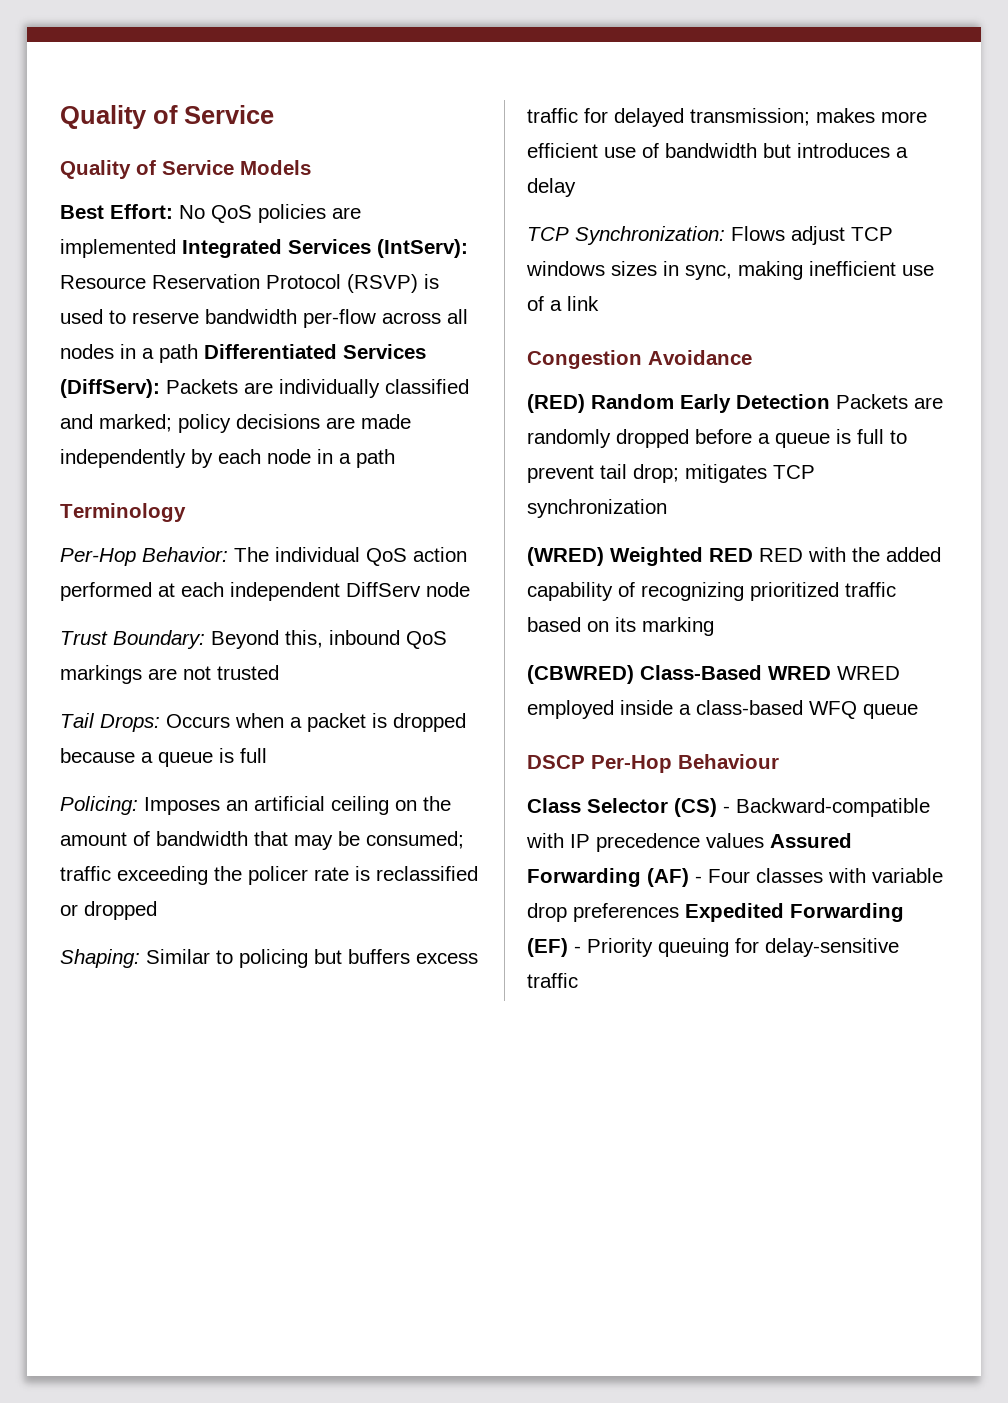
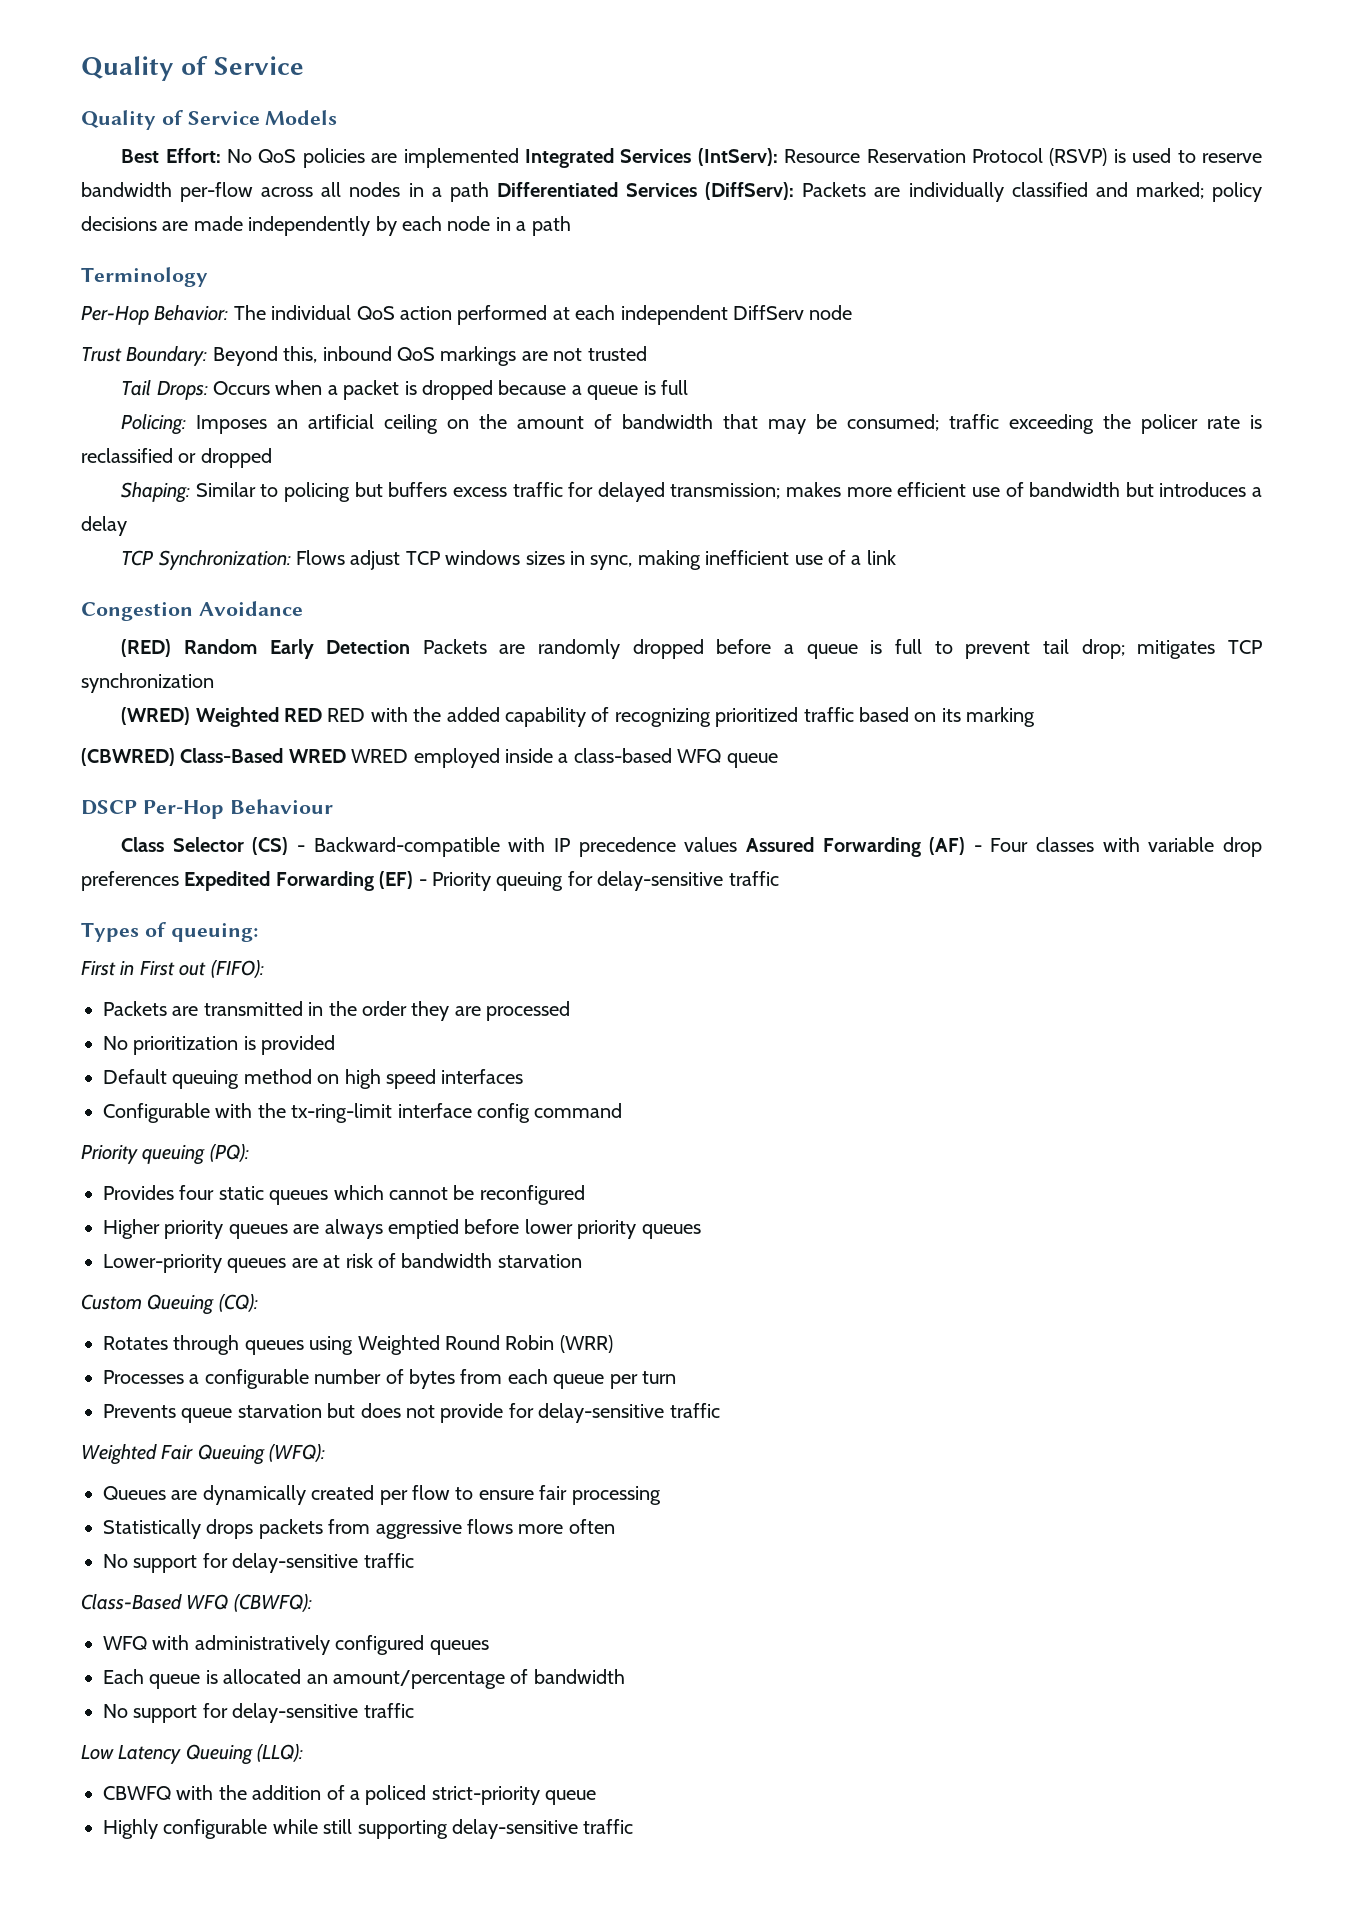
+ Types of queuing:
+ First in First out (FIFO):
+ Packets are transmitted in the order they are processed
+ No prioritization is provided
+ Default queuing method on high speed interfaces
+ Configurable with the tx-ring-limit interface config command
+ Priority queuing (PQ):
+ Provides four static queues which cannot be reconfigured
+ Higher priority queues are always emptied before lower priority queues
+ Lower-priority queues are at risk of bandwidth starvation
+ Custom Queuing (CQ):
+ Rotates through queues using Weighted Round Robin (WRR)
+ Processes a configurable number of bytes from each queue per turn
+ Prevents queue starvation but does not provide for delay-sensitive traffic
+ Weighted Fair Queuing (WFQ):
+ Queues are dynamically created per flow to ensure fair processing
+ Statistically drops packets from aggressive flows more often
+ No support for delay-sensitive traffic
+ Class-Based WFQ (CBWFQ):
+ WFQ with administratively configured queues
+ Each queue is allocated an amount/percentage of bandwidth
+ No support for delay-sensitive traffic
+ Low Latency Queuing (LLQ):
+ CBWFQ with the addition of a policed strict-priority queue
+ Highly configurable while still supporting delay-sensitive traffic

